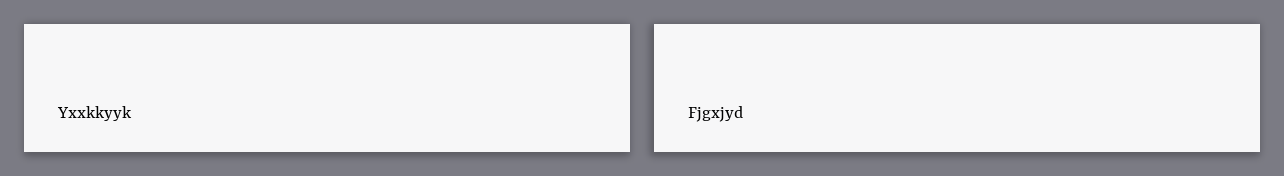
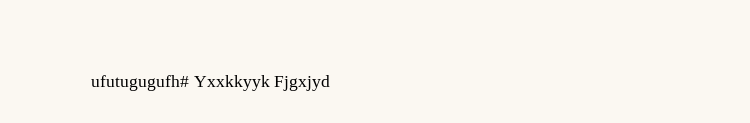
- Yxxkkyyk
- Fjgxjyd
+ ufutugugufh# Yxxkkyyk Fjgxjyd

